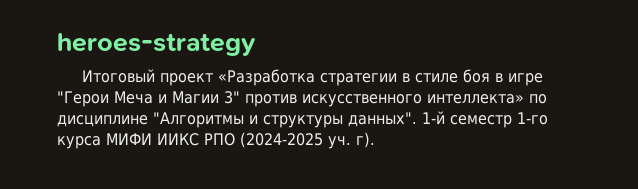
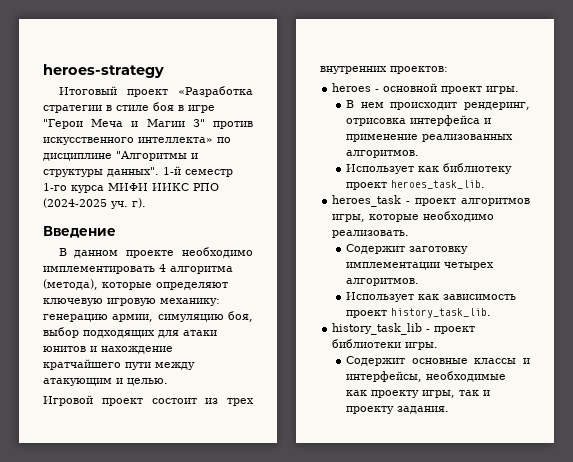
+ Введение
+ В данном проекте необходимо имплементировать 4 алгоритма (метода), которые определяют ключевую игровую механику: генерацию армии, симуляцию боя, выбор подходящих для атаки юнитов и нахождение кратчайшего пути между атакующим и целью.
+ Игровой проект состоит из трех внутренних проектов:
+ heroes - основной проект игры.
+ В нем происходит рендеринг, отрисовка интерфейса и применение реализованных алгоритмов.
+ Использует как библиотеку проект heroes_task_lib.
+ heroes_task - проект алгоритмов игры, которые необходимо реализовать.
+ Содержит заготовку имплементации четырех алгоритмов.
+ Использует как зависимость проект history_task_lib.
+ history_task_lib - проект библиотеки игры.
+ Содержит основные классы и интерфейсы, необходимые как проекту игры, так и проекту задания.

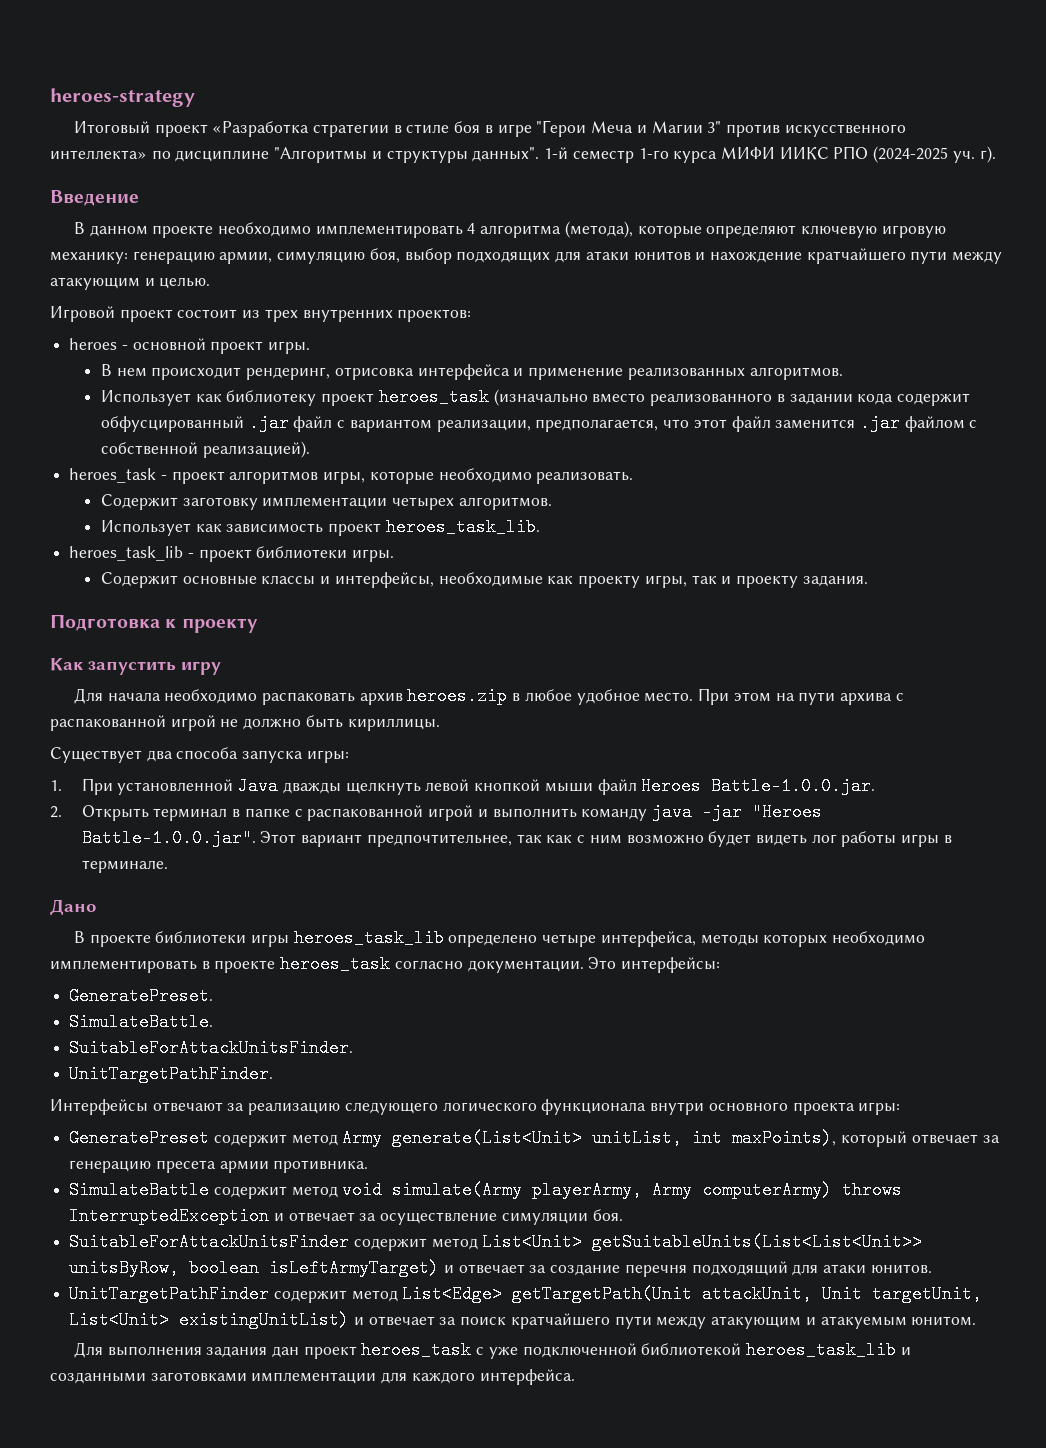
- Использует как библиотеку проект heroes_task_lib.
+ Использует как библиотеку проект heroes_task (изначально вместо реализованного в задании кода содержит обфусцированный .jar файл с вариантом реализации, предполагается, что этот файл заменится .jar файлом с собственной реализацией).
- Использует как зависимость проект history_task_lib.
- history_task_lib - проект библиотеки игры.
+ Использует как зависимость проект heroes_task_lib.
+ heroes_task_lib - проект библиотеки игры.
+ Подготовка к проекту
+ Как запустить игру
+ Для начала необходимо распаковать архив heroes.zip в любое удобное место. При этом на пути архива с распакованной игрой не должно быть кириллицы.
+ Существует два способа запуска игры:
+ 1. При установленной Java дважды щелкнуть левой кнопкой мыши файл Heroes Battle-1.0.0.jar.
+ 2. Открыть терминал в папке с распакованной игрой и выполнить команду java -jar "Heroes Battle-1.0.0.jar". Этот вариант предпочтительнее, так как с ним возможно будет видеть лог работы игры в терминале.
+ Дано
+ В проекте библиотеки игры heroes_task_lib определено четыре интерфейса, методы которых необходимо имплементировать в проекте heroes_task согласно документации. Это интерфейсы:
+ GeneratePreset.
+ SimulateBattle.
+ SuitableForAttackUnitsFinder.
+ UnitTargetPathFinder.
+ Интерфейсы отвечают за реализацию следующего логического функционала внутри основного проекта игры:
+ GeneratePreset содержит метод Army generate(List<Unit> unitList, int maxPoints), который отвечает за генерацию пресета армии противника.
+ SimulateBattle содержит метод void simulate(Army playerArmy, Army computerArmy) throws InterruptedException и отвечает за осуществление симуляции боя.
+ SuitableForAttackUnitsFinder содержит метод List<Unit> getSuitableUnits(List<List<Unit>> unitsByRow, boolean isLeftArmyTarget) и отвечает за создание перечня подходящий для атаки юнитов.
+ UnitTargetPathFinder содержит метод List<Edge> getTargetPath(Unit attackUnit, Unit targetUnit, List<Unit> existingUnitList) и отвечает за поиск кратчайшего пути между атакующим и атакуемым юнитом.
+ Для выполнения задания дан проект heroes_task с уже подключенной библиотекой heroes_task_lib и созданными заготовками имплементации для каждого интерфейса.

